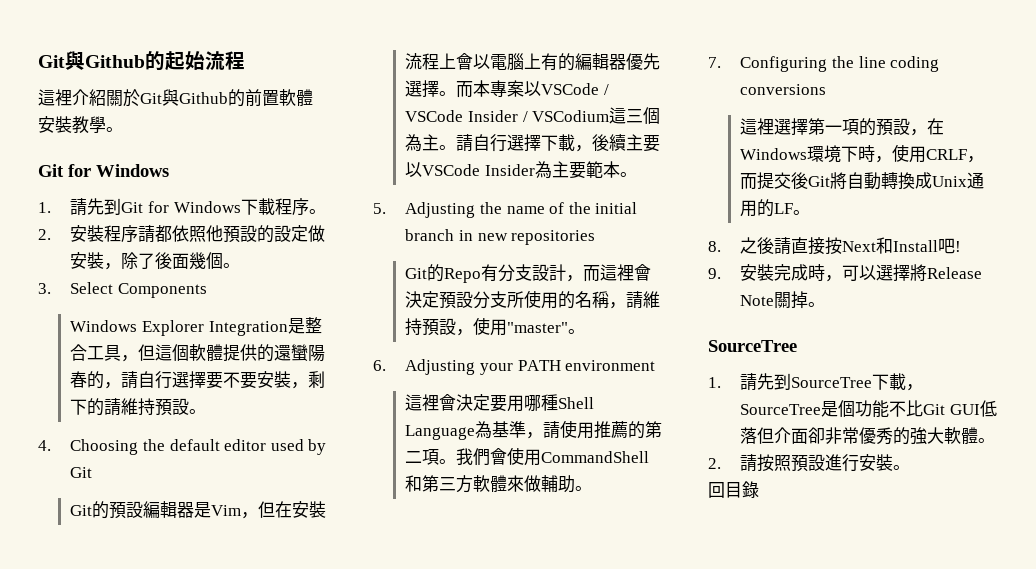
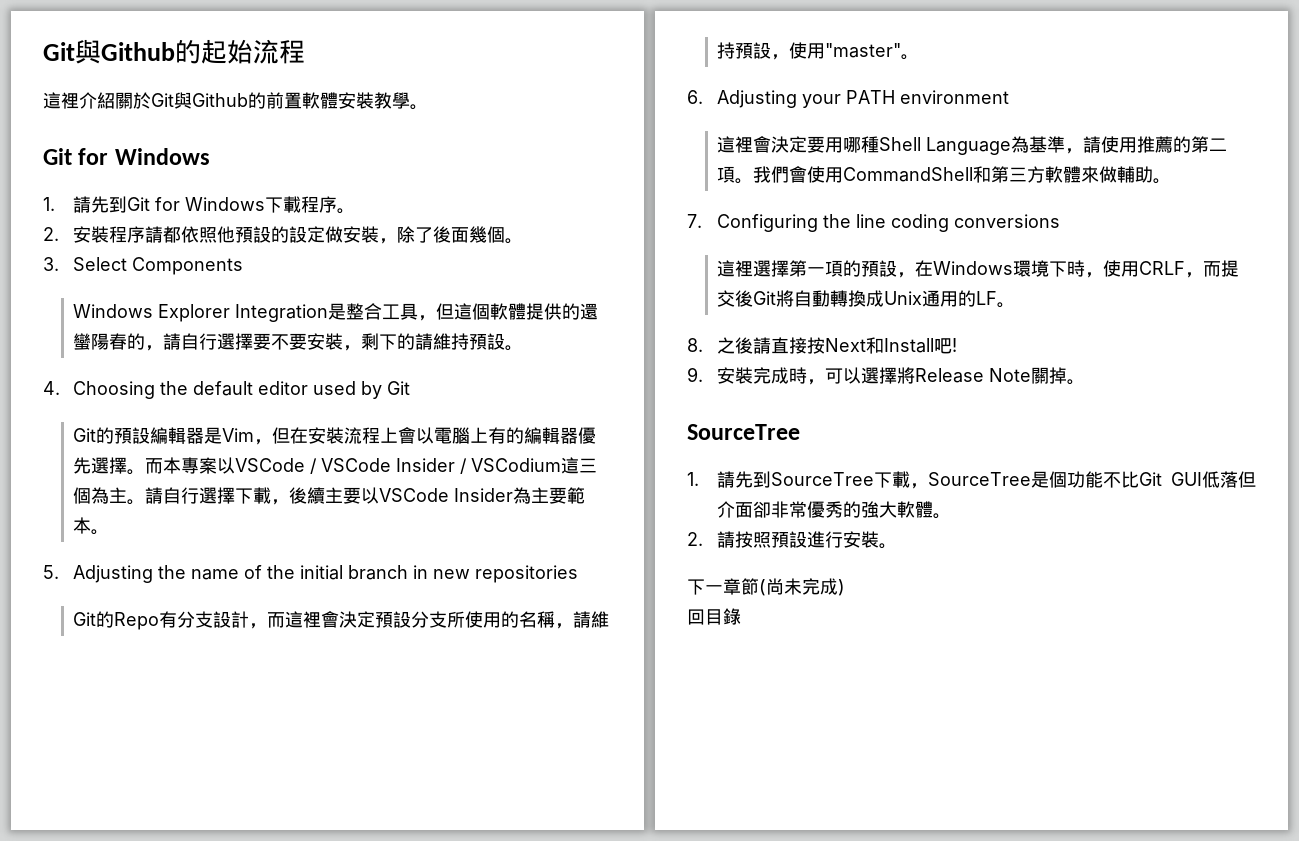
+ 下一章節(尚未完成)

